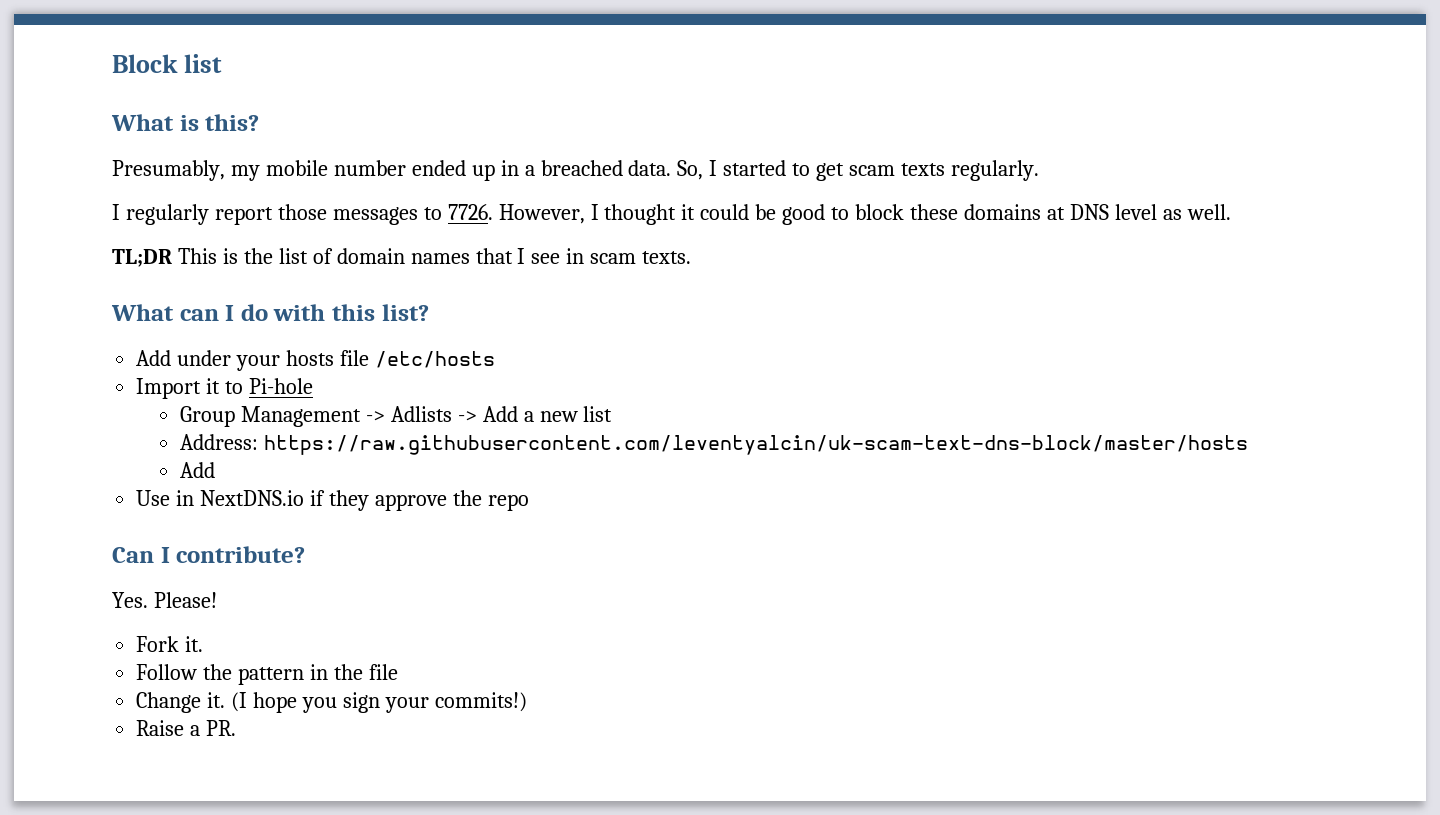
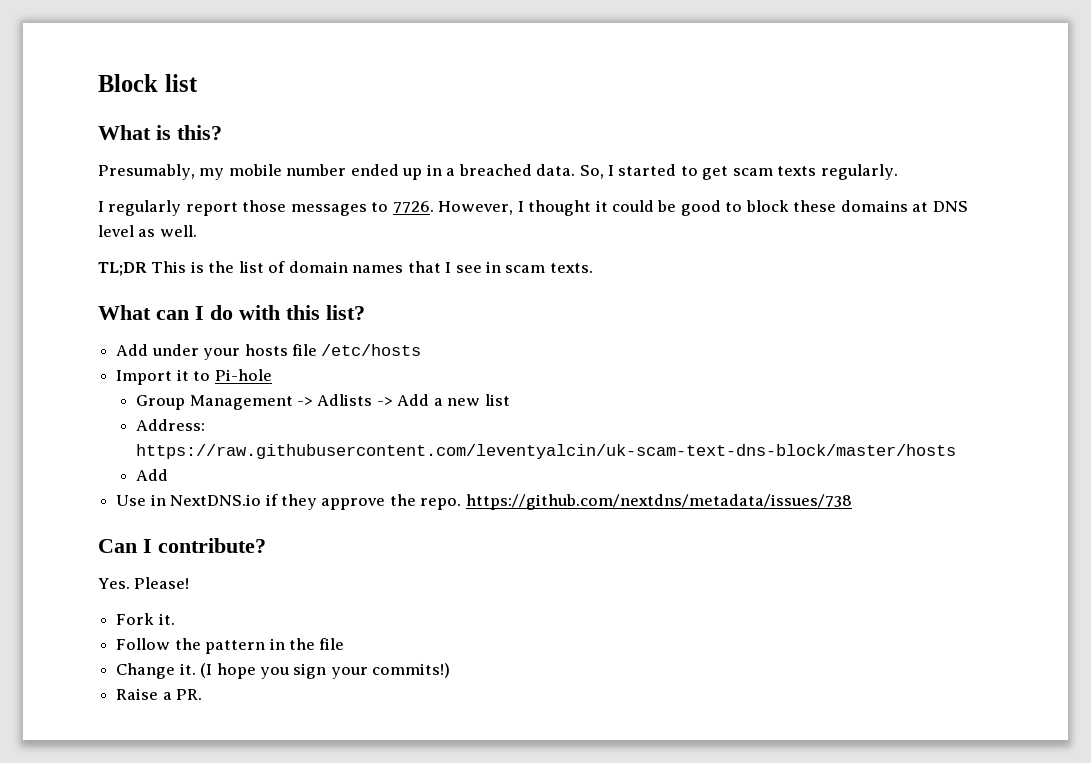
- Use in NextDNS.io if they approve the repo
+ Use in NextDNS.io if they approve the repo. https://github.com/nextdns/metadata/issues/738

